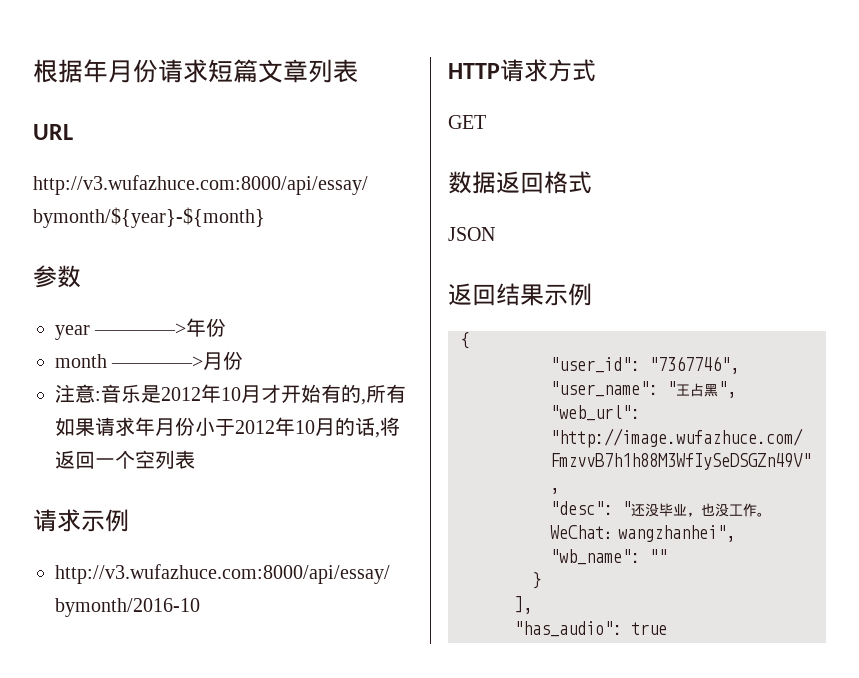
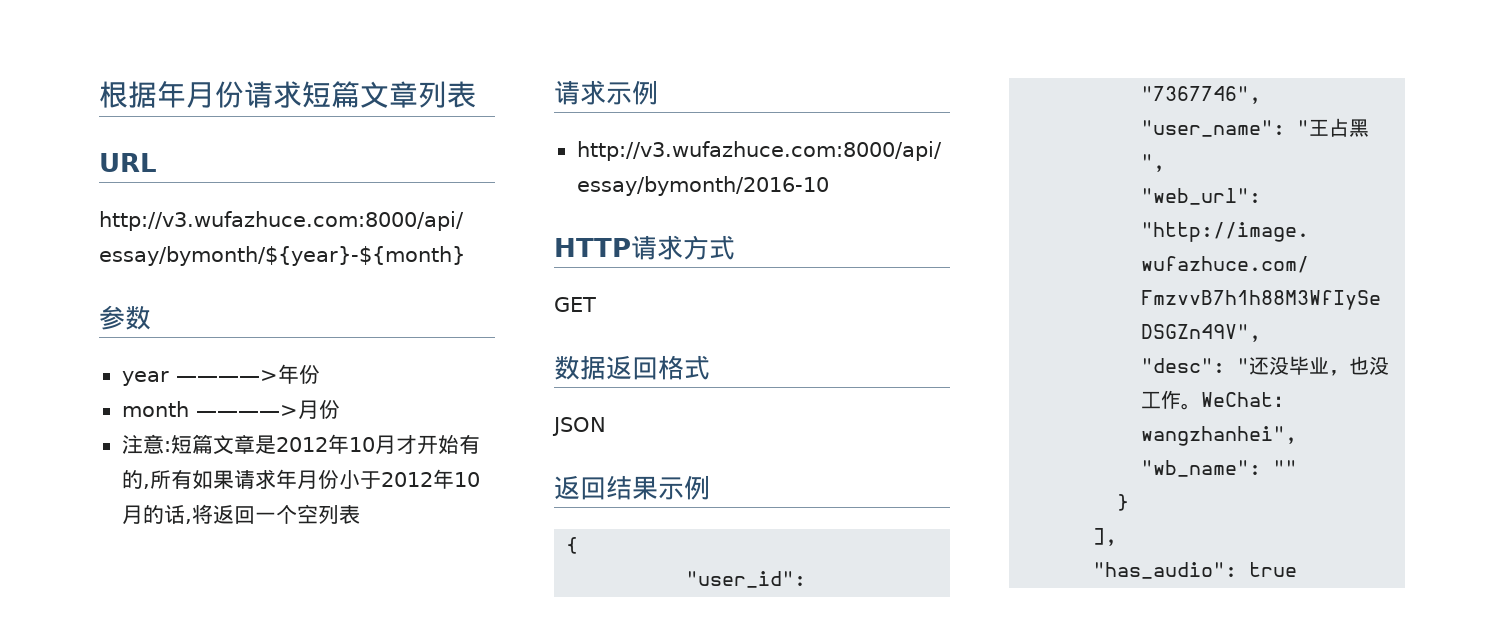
- 注意:音乐是2012年10月才开始有的,所有如果请求年月份小于2012年10月的话,将返回一个空列表
+ 注意:短篇文章是2012年10月才开始有的,所有如果请求年月份小于2012年10月的话,将返回一个空列表

